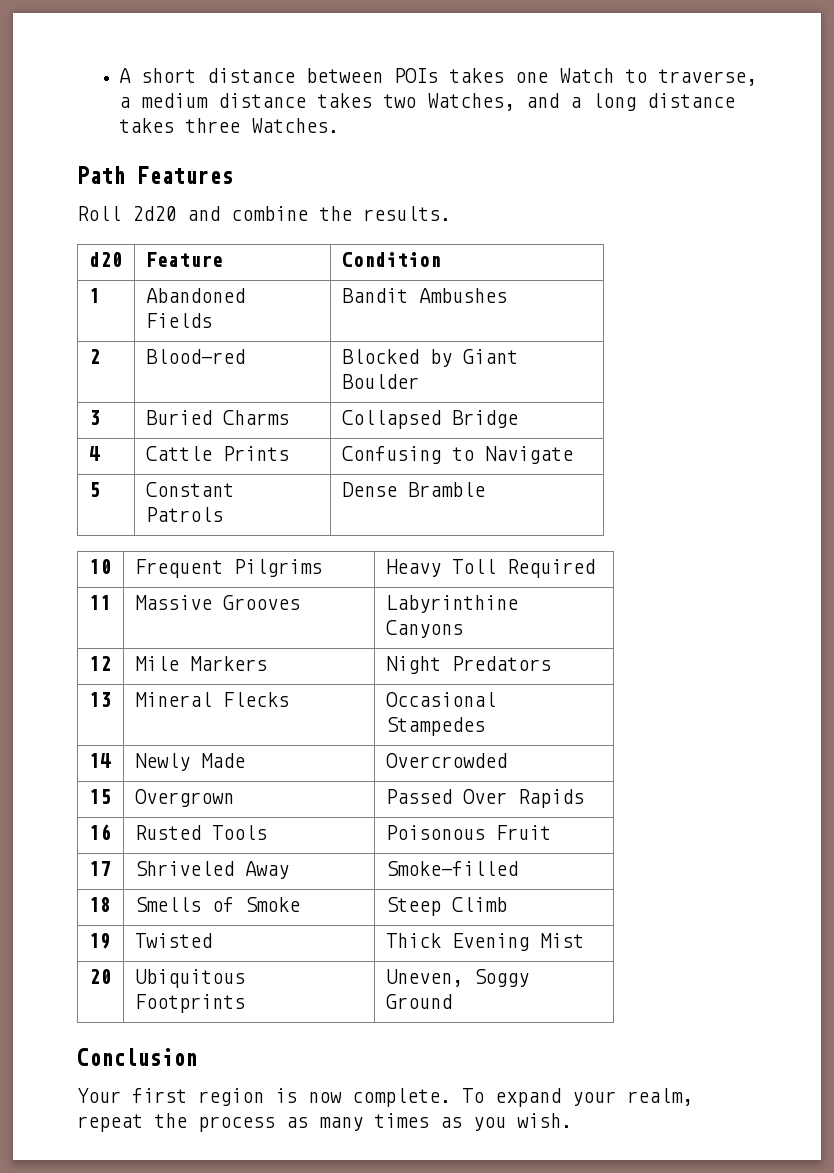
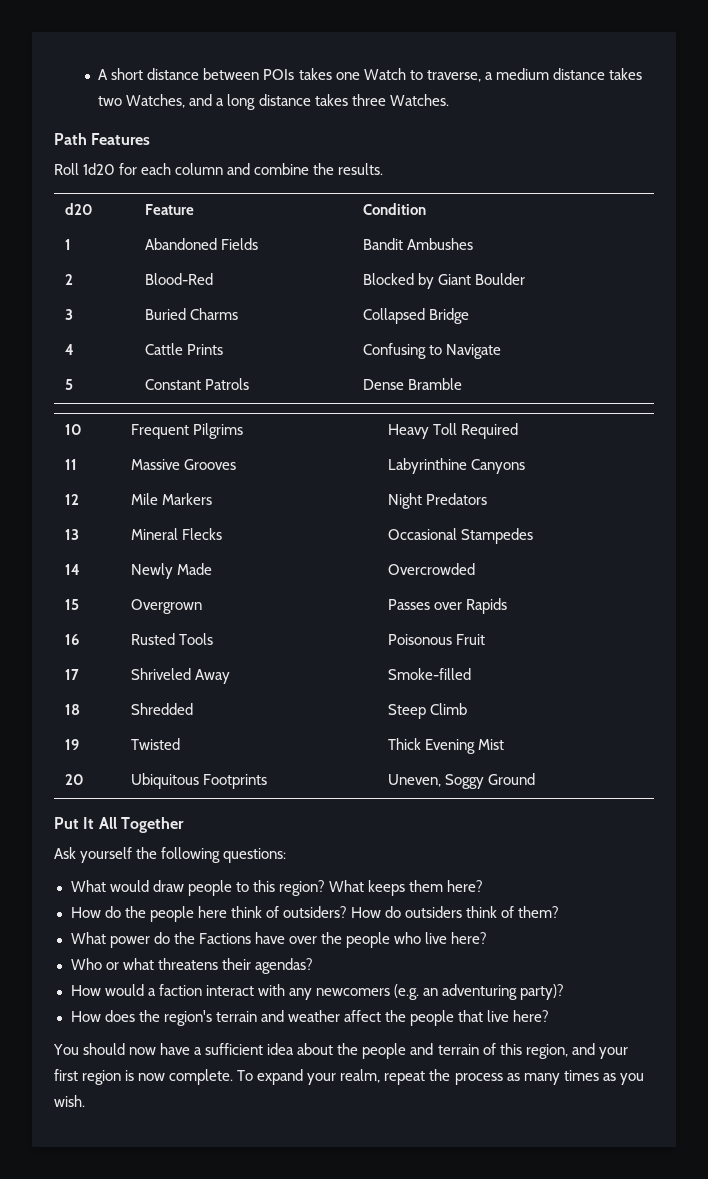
- Roll 2d20 and combine the results.
+ Roll 1d20 for each column and combine the results.
- 2 | Blood-red | Blocked by Giant Boulder
+ 2 | Blood-Red | Blocked by Giant Boulder
- 15 | Overgrown | Passed Over Rapids
+ 15 | Overgrown | Passes over Rapids
- 18 | Smells of Smoke | Steep Climb
+ 18 | Shredded | Steep Climb
- Conclusion
- Your first region is now complete.
+ Put It All Together
+ Ask yourself the following questions:
+ What would draw people to this region? What keeps them here?
+ How do the people here think of outsiders? How do outsiders think of them?
+ What power do the Factions have over the people who live here?
+ Who or what threatens their agendas?
+ How would a faction interact with any newcomers (e.g. an adventuring party)?
+ How does the region's terrain and weather affect the people that live here?
+ You should now have a sufficient idea about the people and terrain of this region, and your first region is now complete.

